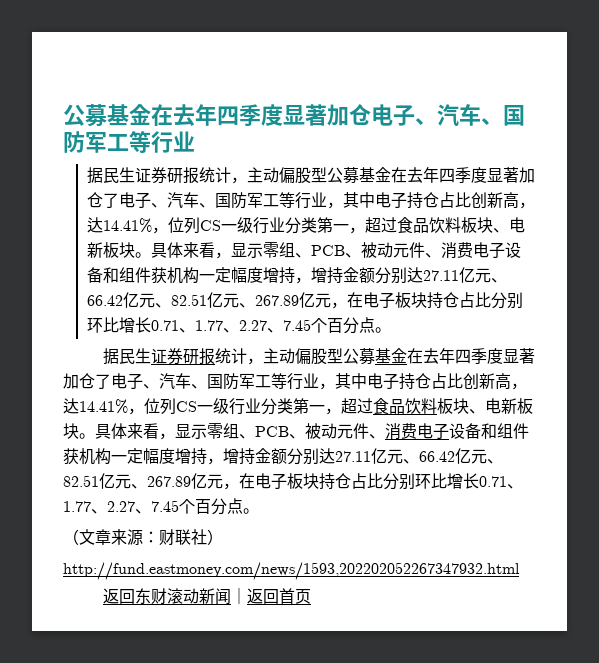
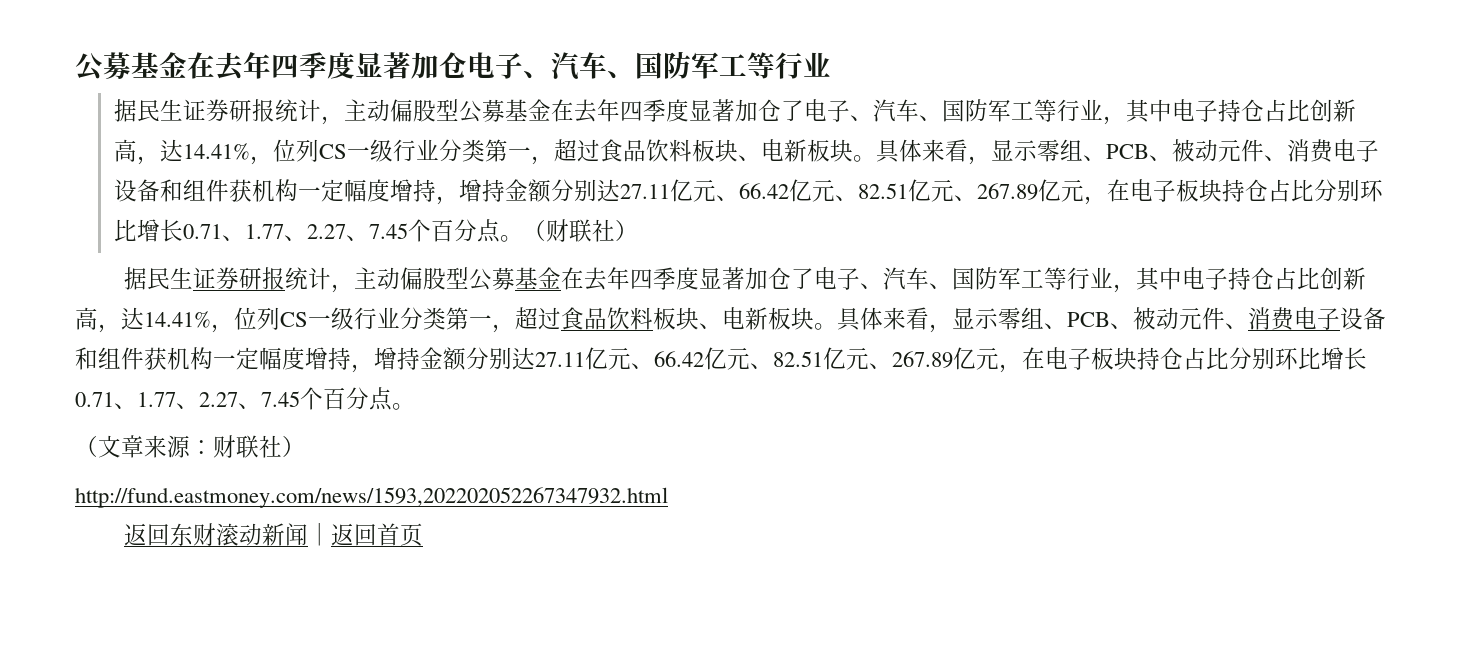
+ （财联社）

